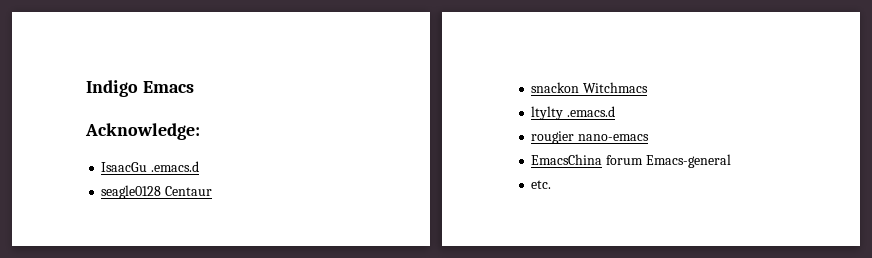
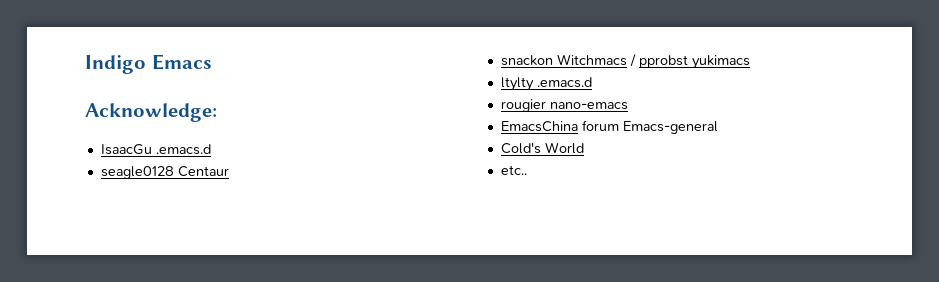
- snackon Witchmacs
+ snackon Witchmacs / pprobst yukimacs
- etc.
+ Cold's World
+ etc..

